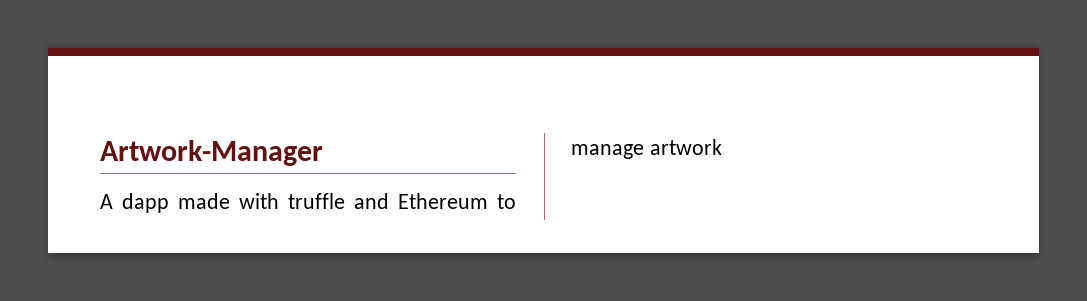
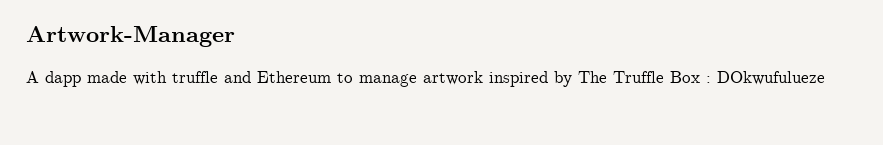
- A dapp made with truffle and Ethereum to manage artwork
+ A dapp made with truffle and Ethereum to manage artwork inspired by The Truffle Box : DOkwufulueze

